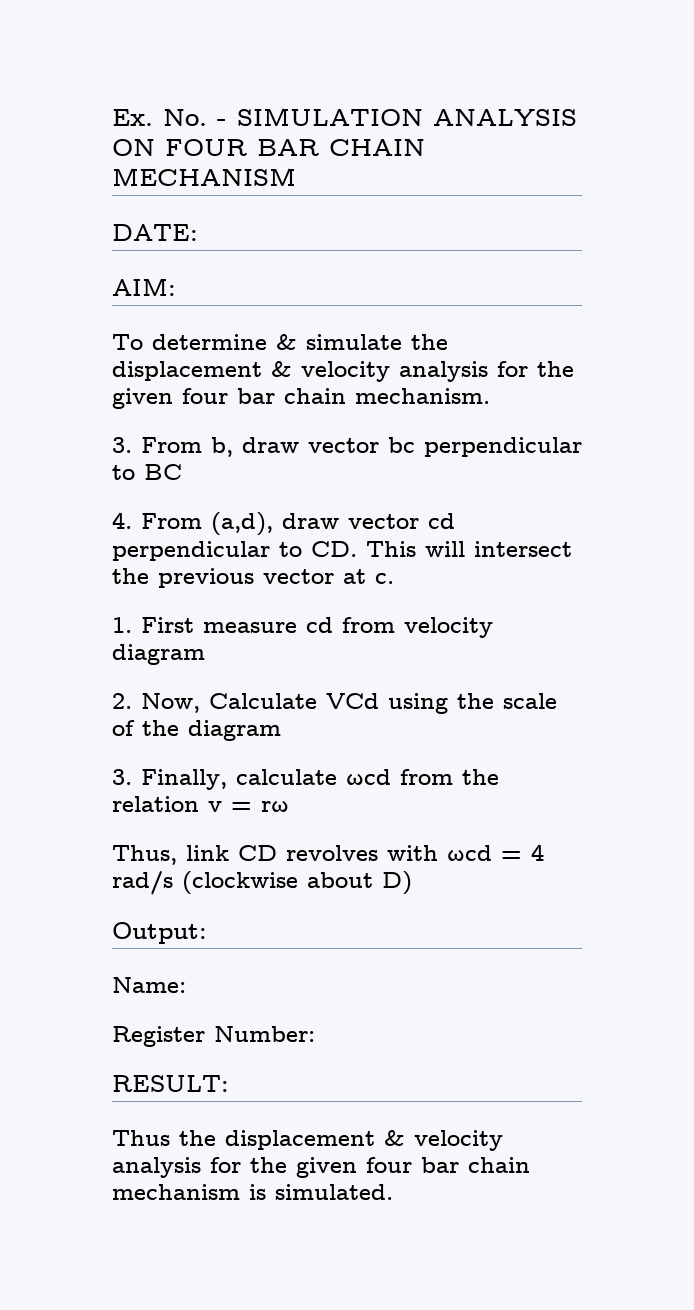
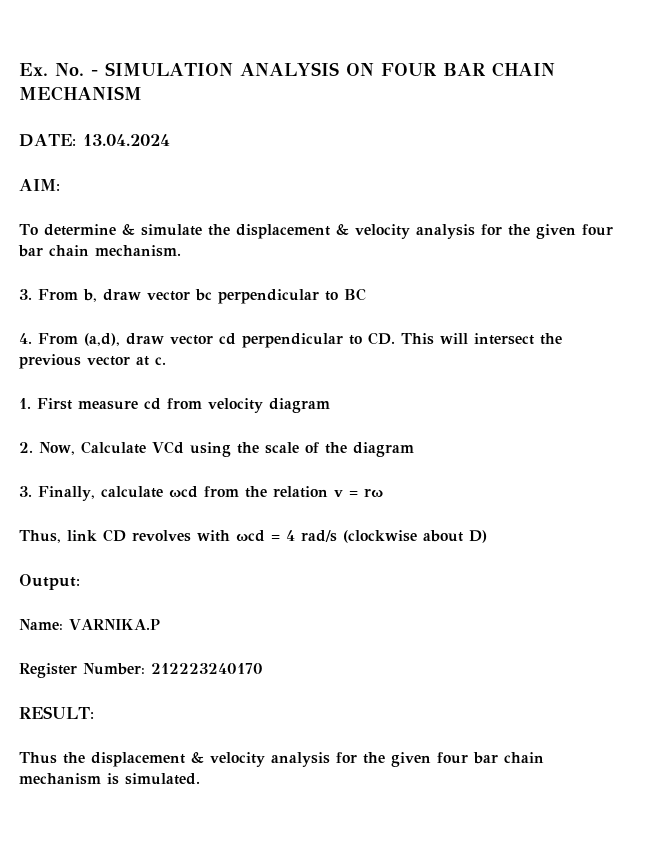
- DATE:
+ DATE: 13.04.2024
- Name:
+ Name: VARNIKA.P
- Register Number:
+ Register Number: 212223240170

